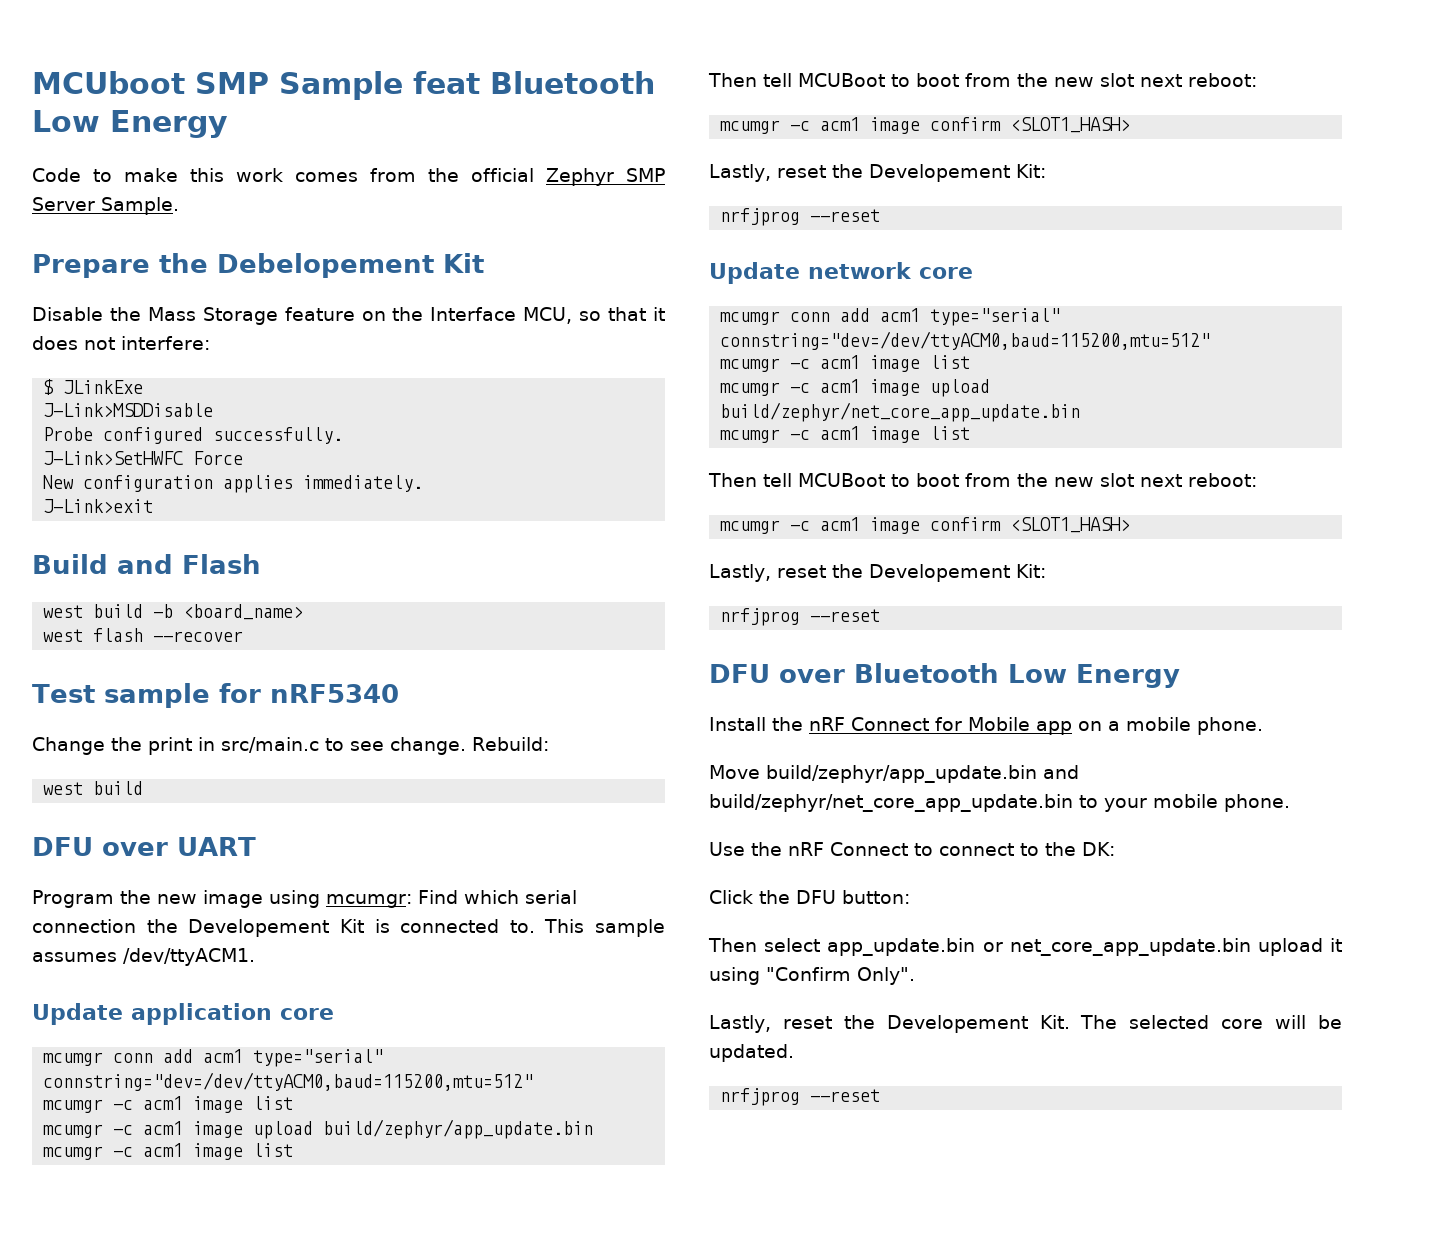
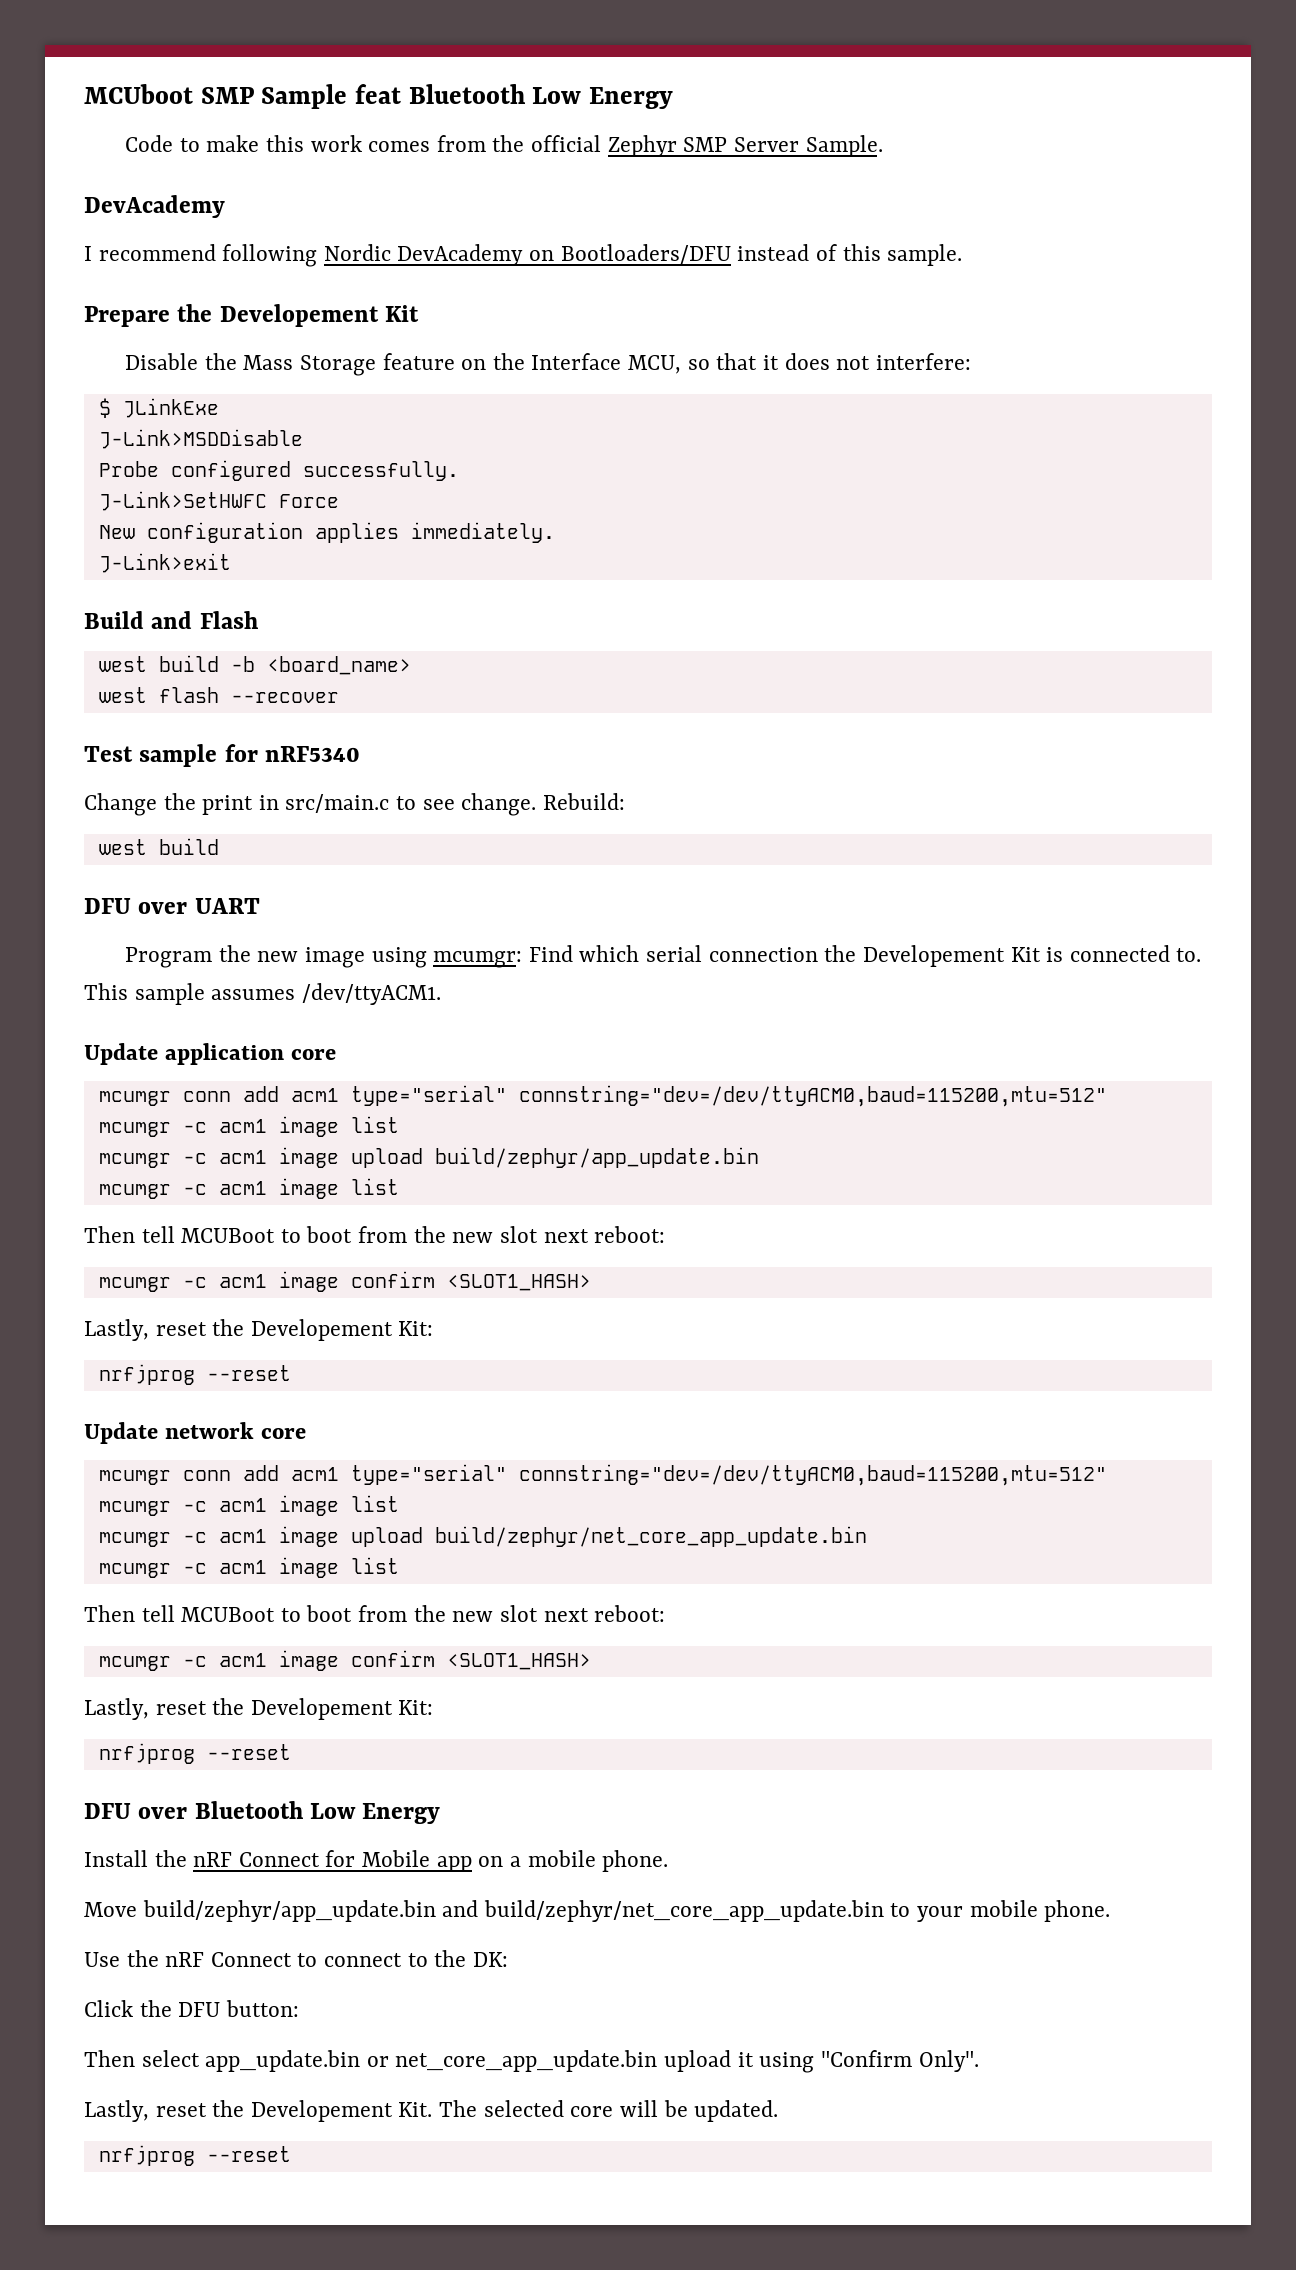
  Code to make this work comes from the official Zephyr SMP Server Sample.
+ DevAcademy
+ I recommend following Nordic DevAcademy on Bootloaders/DFU instead of this sample.
- Prepare the Debelopement Kit
+ Prepare the Developement Kit

